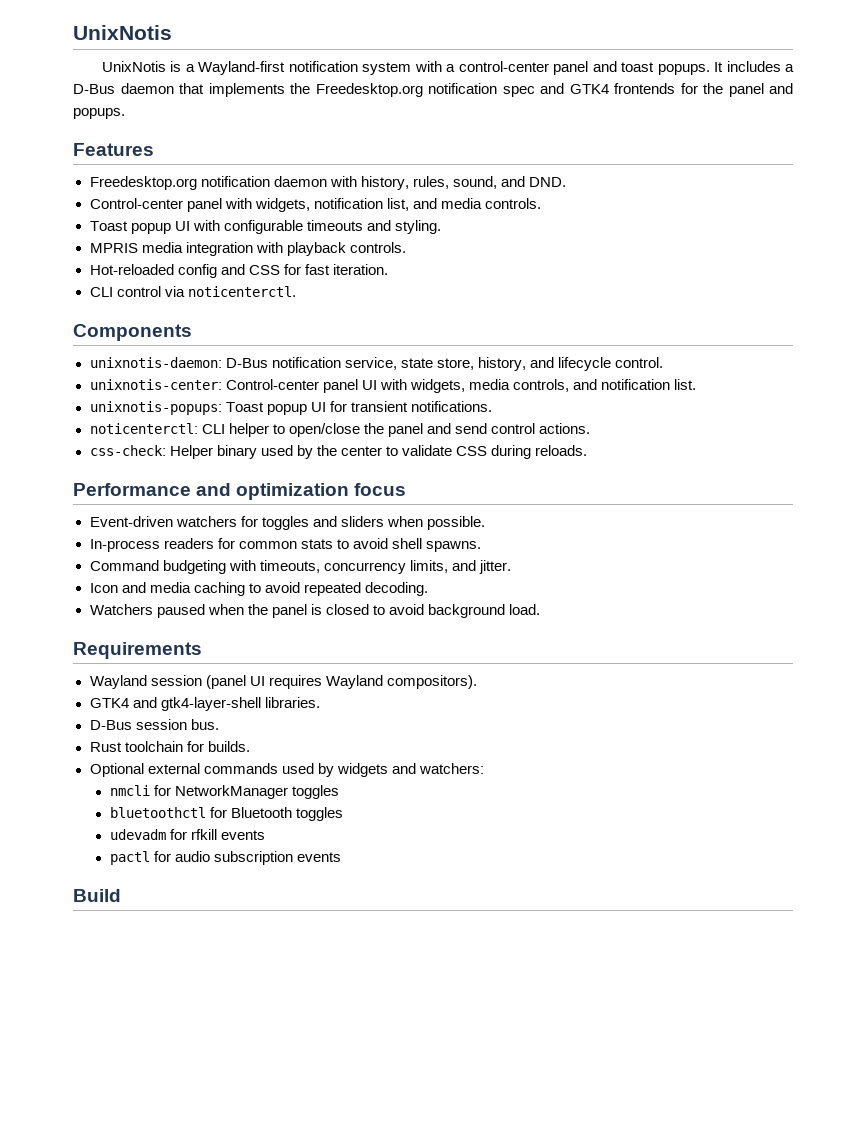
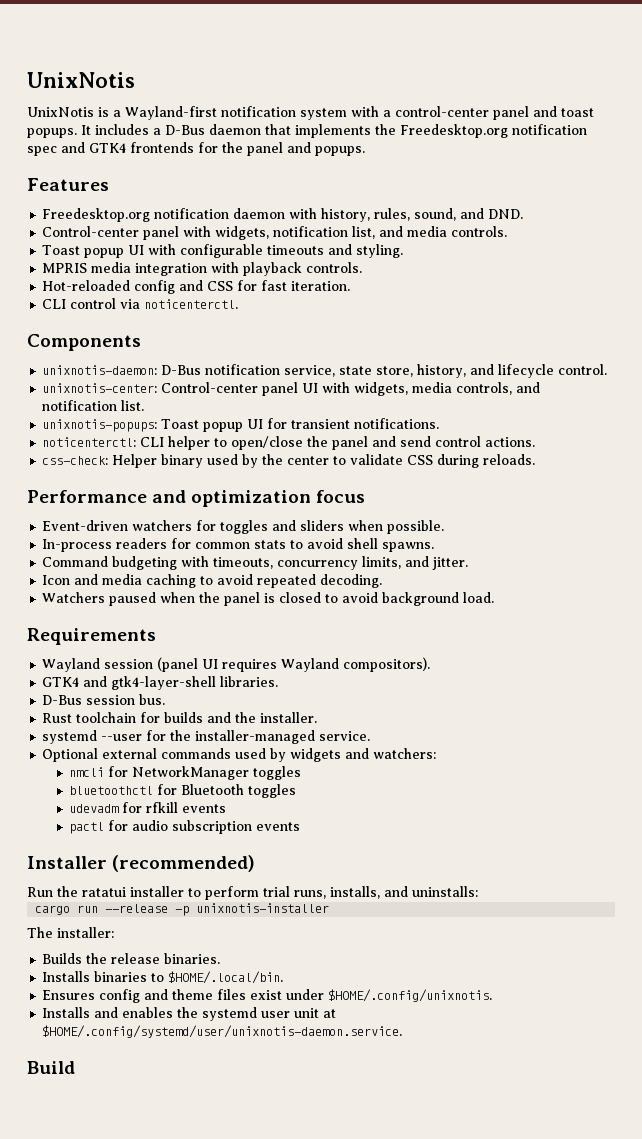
- Rust toolchain for builds.
+ Rust toolchain for builds and the installer.
+ systemd --user for the installer-managed service.
+ Installer (recommended)
+ Run the ratatui installer to perform trial runs, installs, and uninstalls:
+ cargo run --release -p unixnotis-installer
+ The installer:
+ Builds the release binaries.
+ Installs binaries to $HOME/.local/bin.
+ Ensures config and theme files exist under $HOME/.config/unixnotis.
+ Installs and enables the systemd user unit at $HOME/.config/systemd/user/unixnotis-daemon.service.

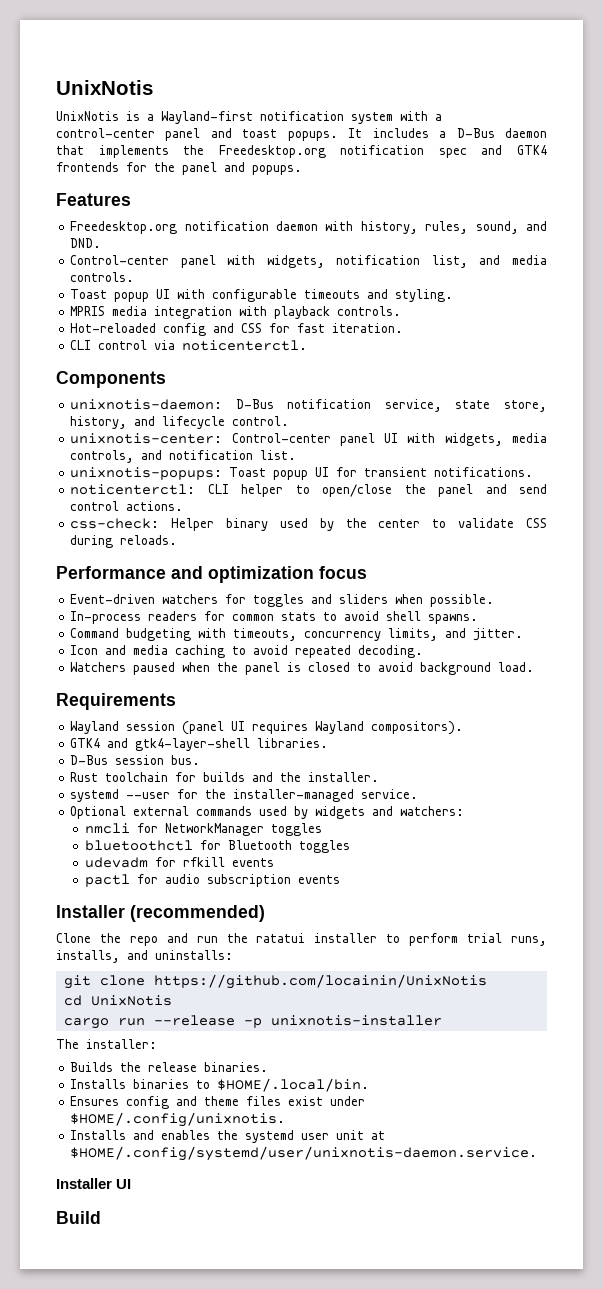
- Run the ratatui installer to perform trial runs, installs, and uninstalls:
+ Clone the repo and run the ratatui installer to perform trial runs, installs, and uninstalls:
+ git clone https://github.com/locainin/UnixNotis
+ cd UnixNotis
+ Installer UI

